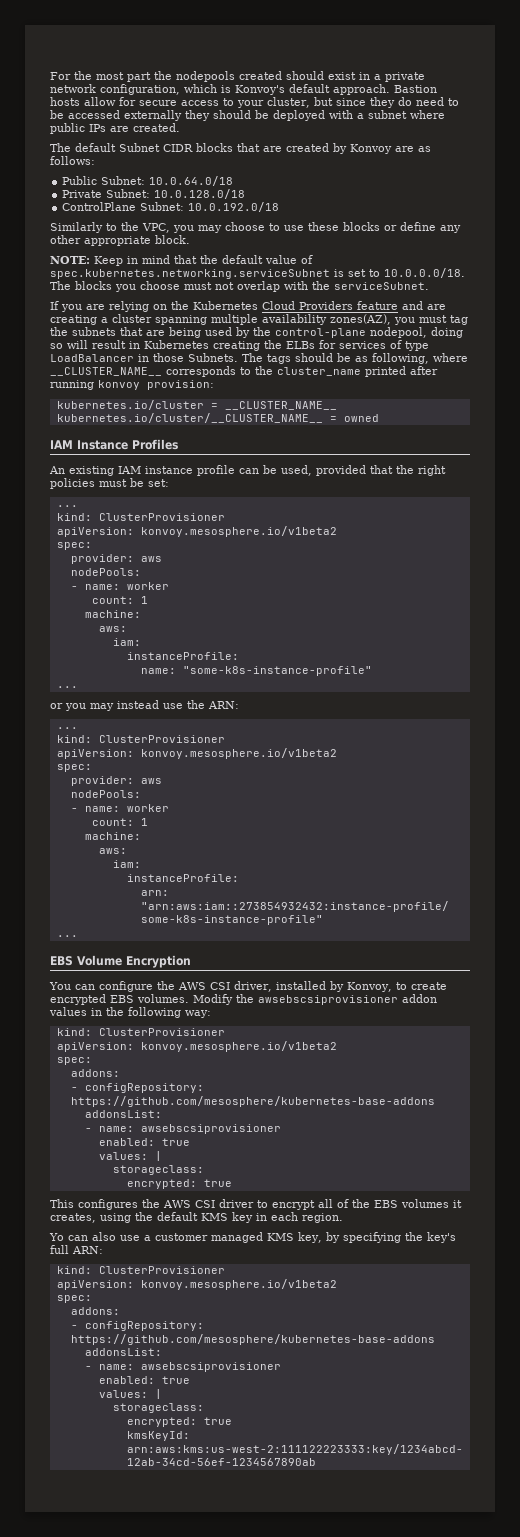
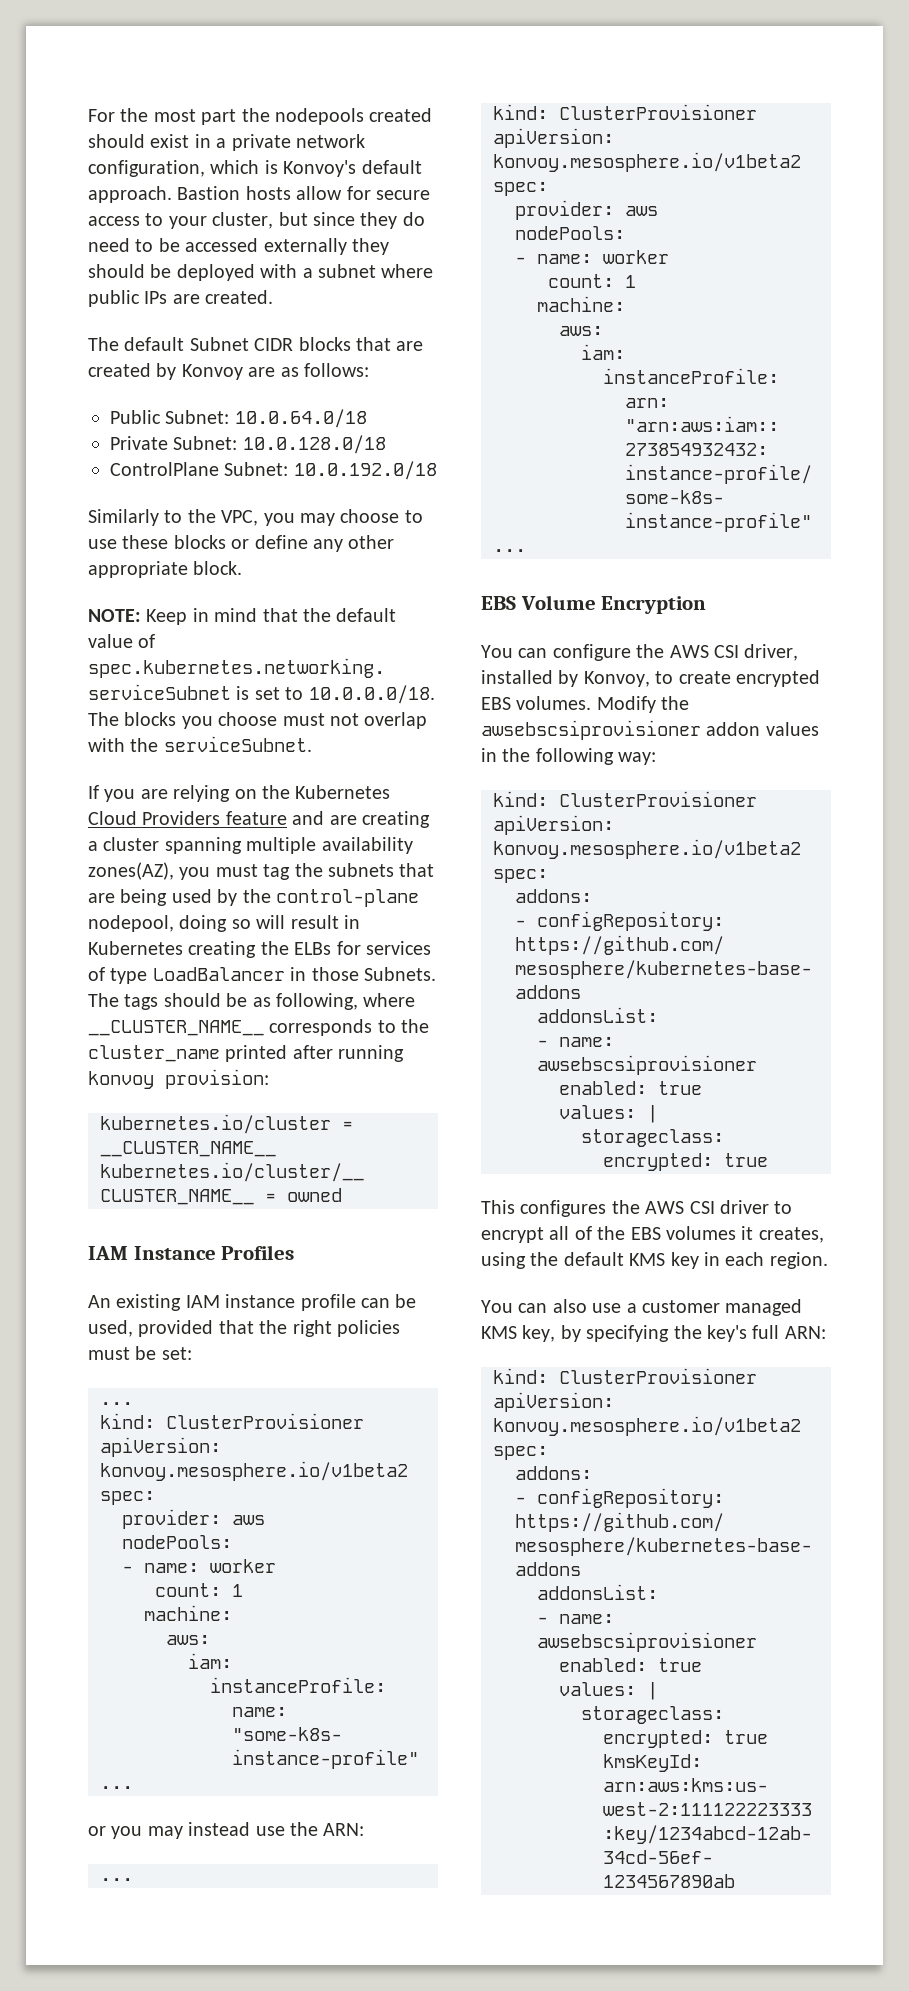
- Yo can also use a customer managed KMS key, by specifying the key's full ARN:
+ You can also use a customer managed KMS key, by specifying the key's full ARN:

